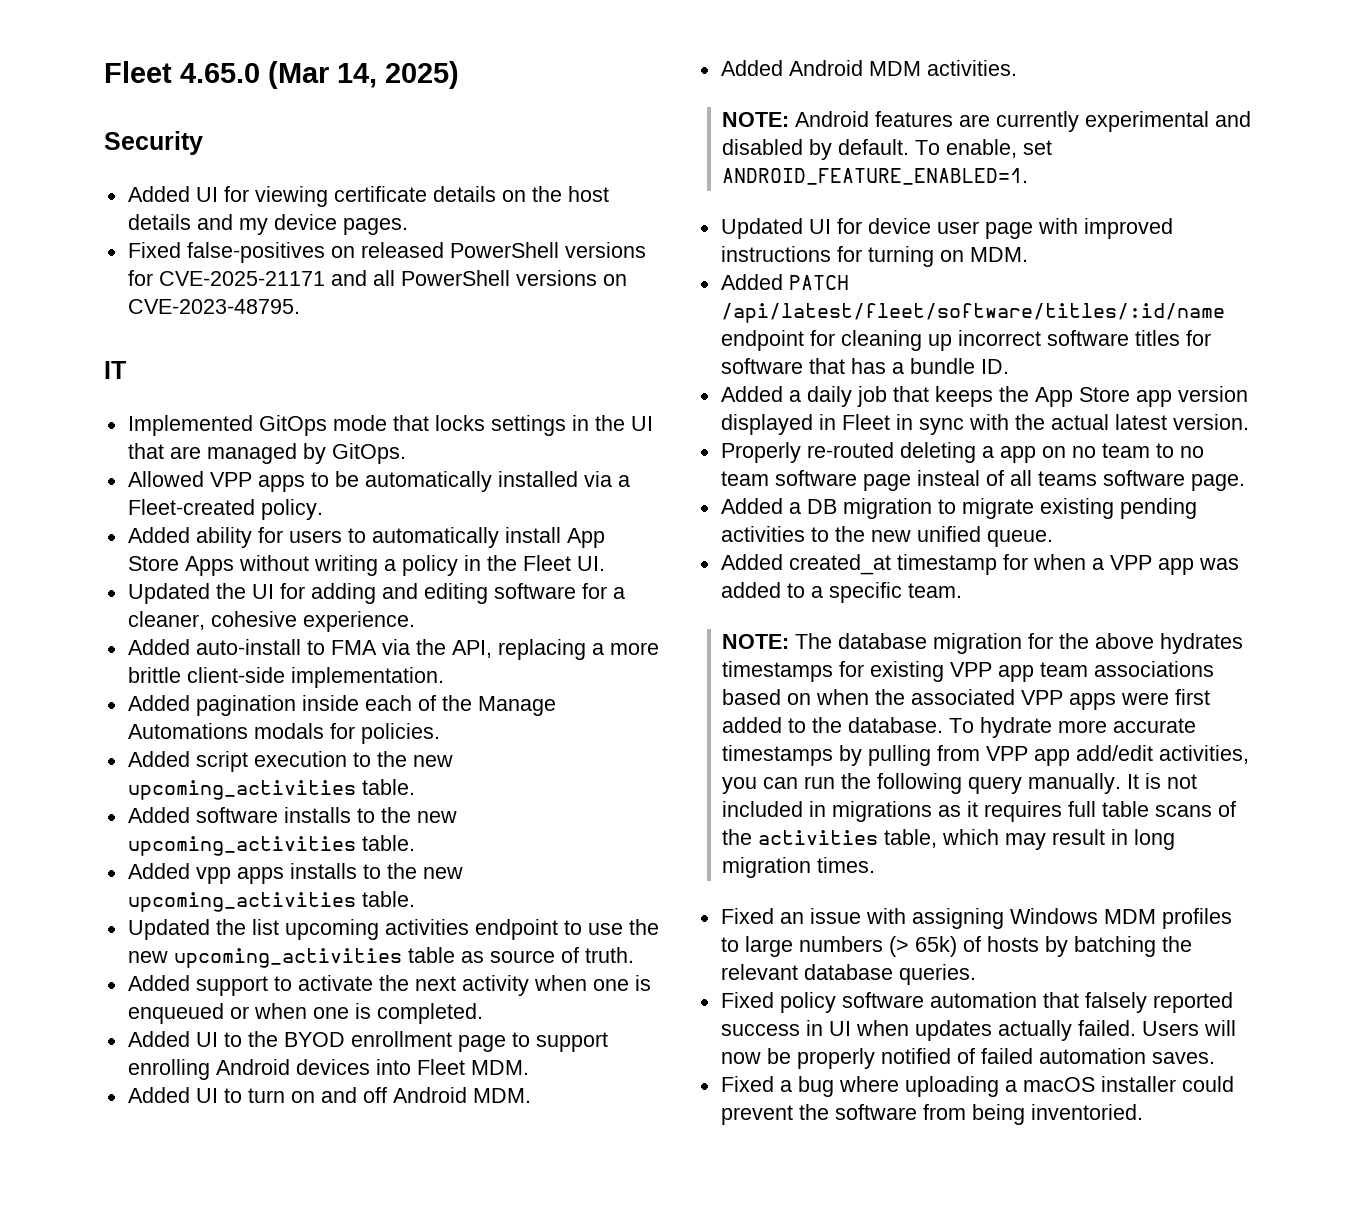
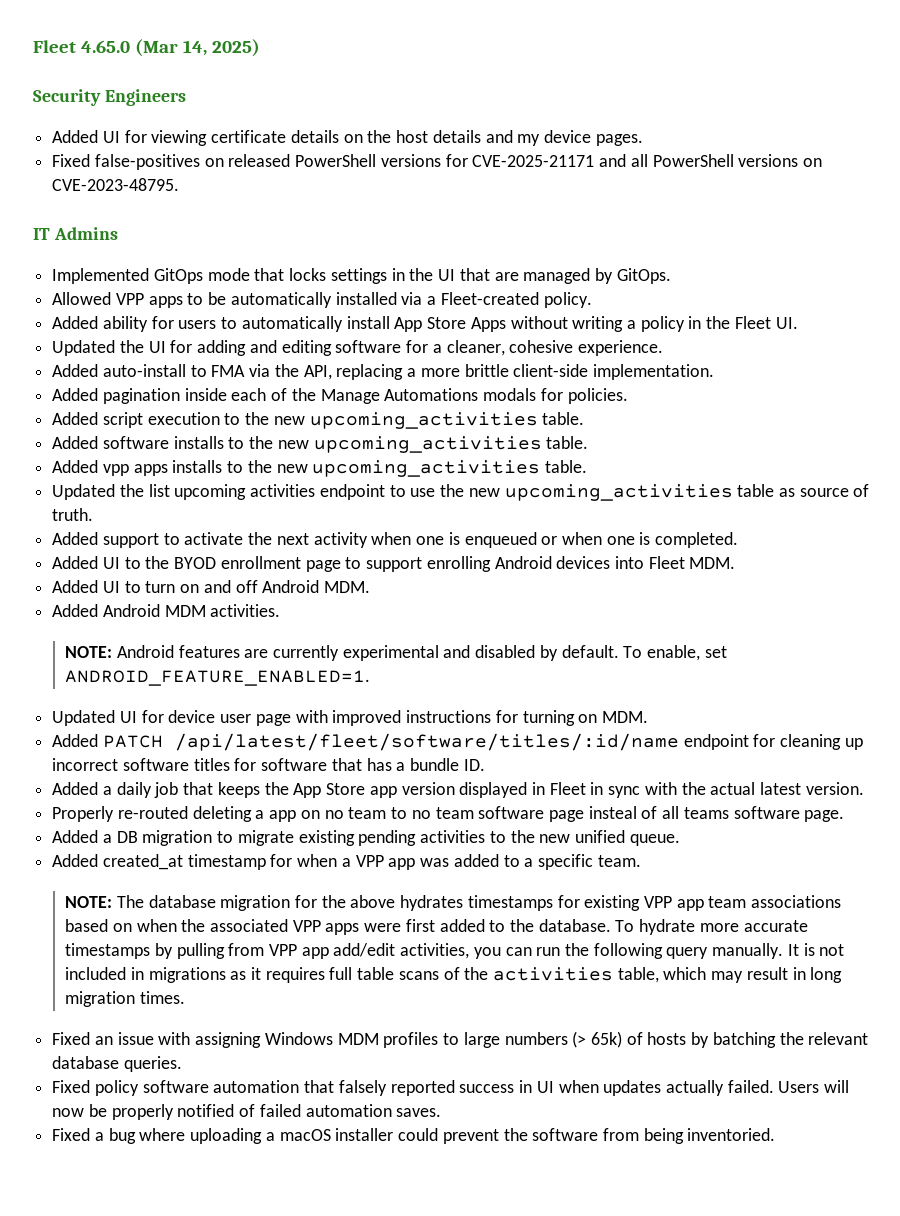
- Security
+ Security Engineers
- IT
+ IT Admins

